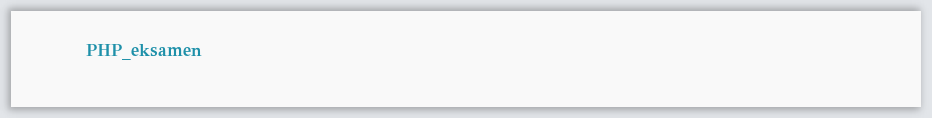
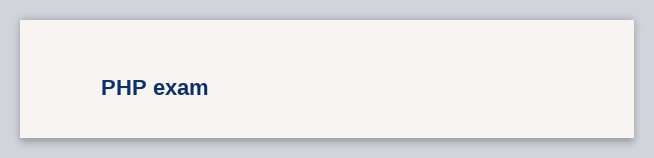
- PHP_eksamen
+ PHP exam

